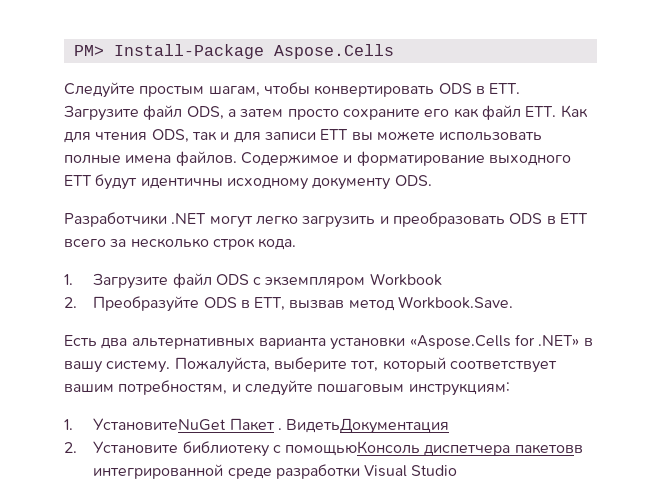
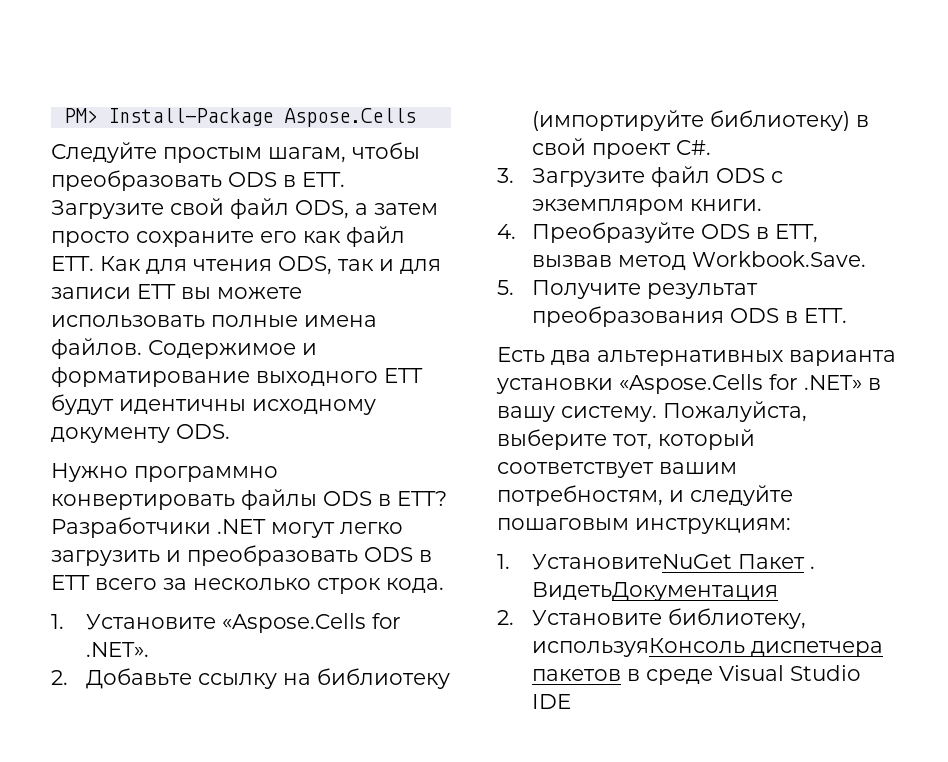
- Следуйте простым шагам, чтобы конвертировать ODS в ETT. Загрузите файл ODS, а затем просто сохраните его как файл ETT. Как для чтения ODS, так и для записи ETT вы можете использовать полные имена файлов.
+ Следуйте простым шагам, чтобы преобразовать ODS в ETT. Загрузите свой файл ODS, а затем просто сохраните его как файл ETT. Как для чтения ODS, так и для записи ETT вы можете использовать полные имена файлов.
+ Нужно программно конвертировать файлы ODS в ETT?
- 1. Загрузите файл ODS с экземпляром Workbook
- 2. Преобразуйте ODS в ETT, вызвав метод Workbook.Save.
+ 1. Установите «Aspose.Cells for .NET».
+ 2. Добавьте ссылку на библиотеку (импортируйте библиотеку) в свой проект C#.
+ 3. Загрузите файл ODS с экземпляром книги.
+ 4. Преобразуйте ODS в ETT, вызвав метод Workbook.Save.
+ 5. Получите результат преобразования ODS в ETT.
- 2. Установите библиотеку с помощьюКонсоль диспетчера пакетовв интегрированной среде разработки Visual Studio
+ 2. Установите библиотеку, используяКонсоль диспетчера пакетов в среде Visual Studio IDE

